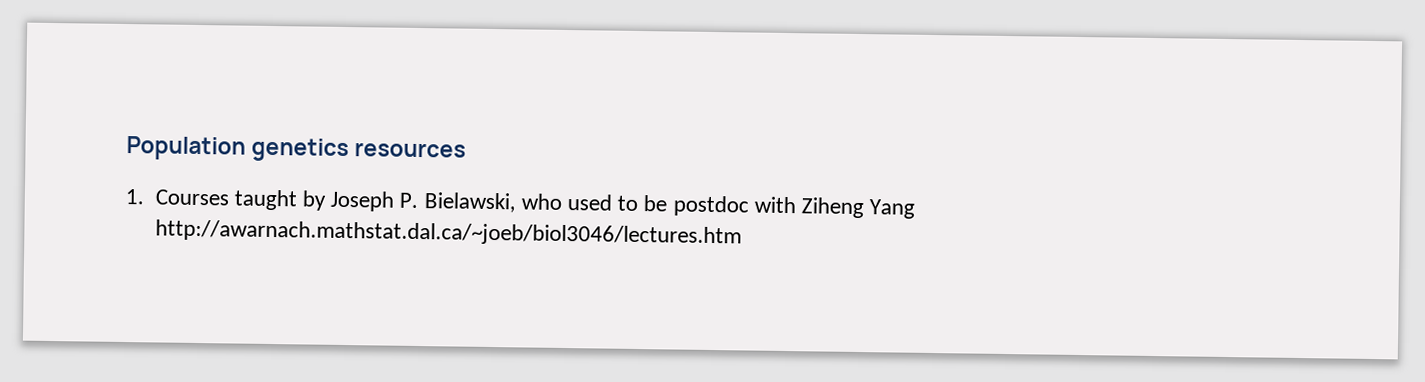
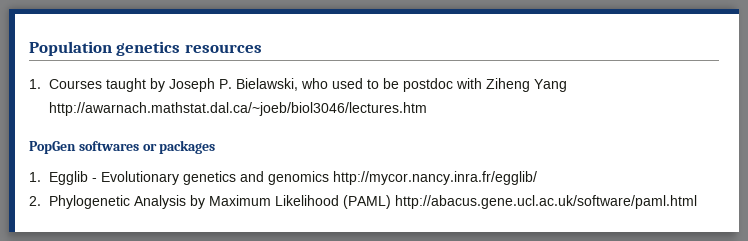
+ PopGen softwares or packages
+ 1. Egglib - Evolutionary genetics and genomics http://mycor.nancy.inra.fr/egglib/
+ 2. Phylogenetic Analysis by Maximum Likelihood (PAML) http://abacus.gene.ucl.ac.uk/software/paml.html

